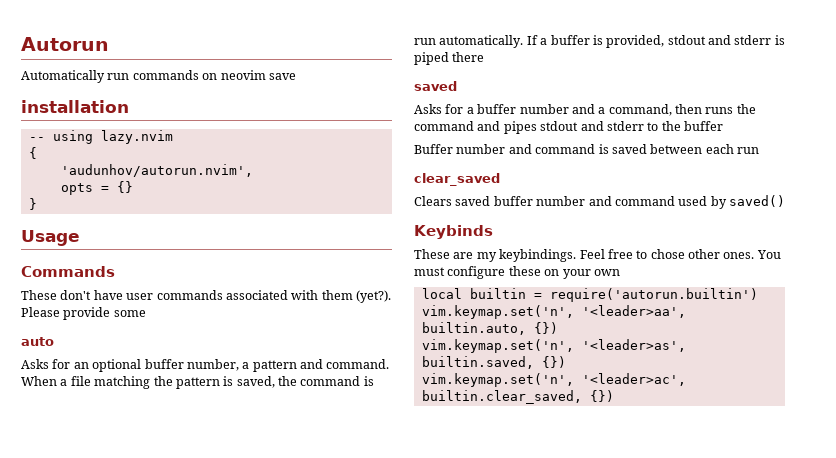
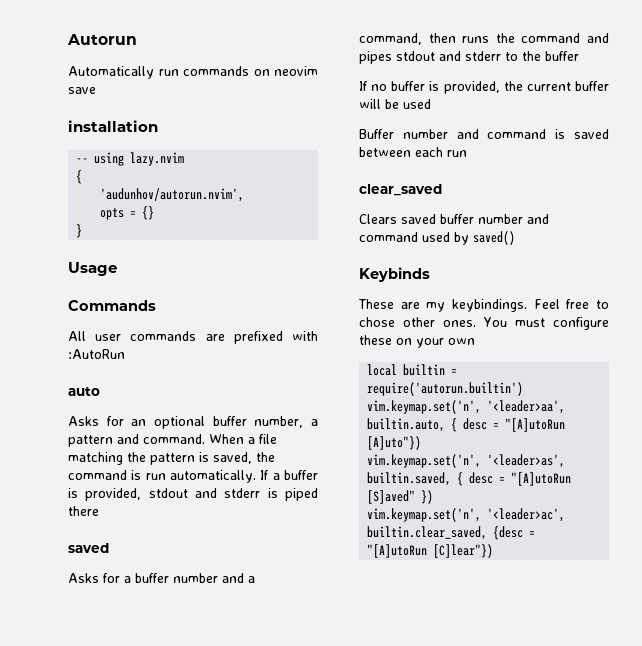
- These don't have user commands associated with them (yet?). Please provide some
+ All user commands are prefixed with :AutoRun
+ If no buffer is provided, the current buffer will be used
- vim.keymap.set('n', '<leader>aa', builtin.auto, {})
- vim.keymap.set('n', '<leader>as', builtin.saved, {})
+ vim.keymap.set('n', '<leader>aa', builtin.auto, { desc = "[A]utoRun [A]uto"})
+ vim.keymap.set('n', '<leader>as', builtin.saved, { desc = "[A]utoRun [S]aved" })
- vim.keymap.set('n', '<leader>ac', builtin.clear_saved, {})
+ vim.keymap.set('n', '<leader>ac', builtin.clear_saved, {desc = "[A]utoRun [C]lear"})

